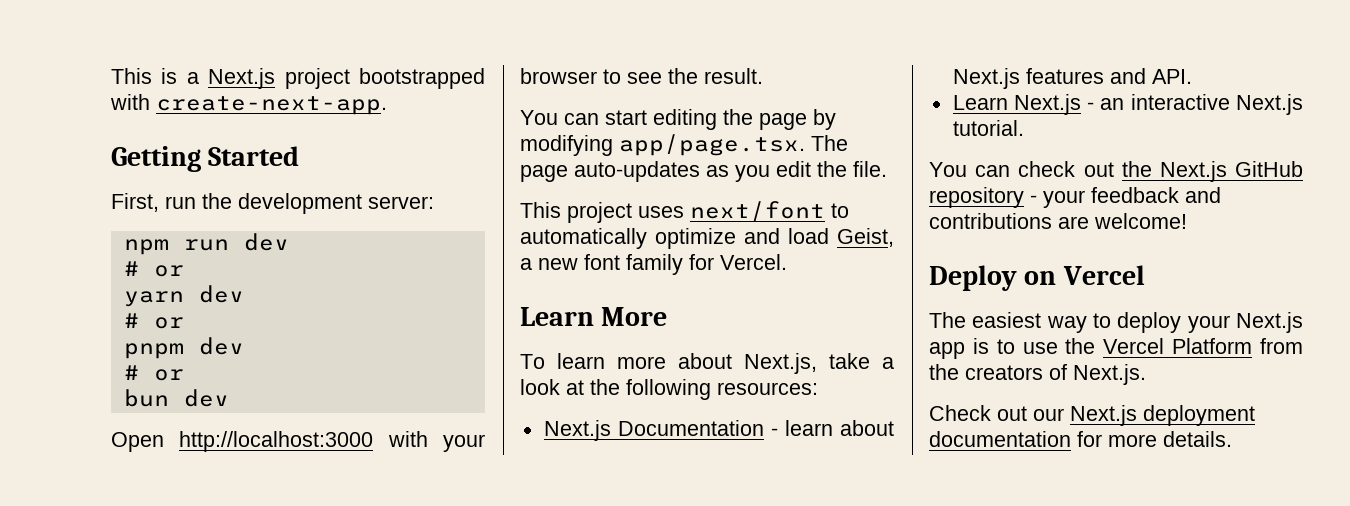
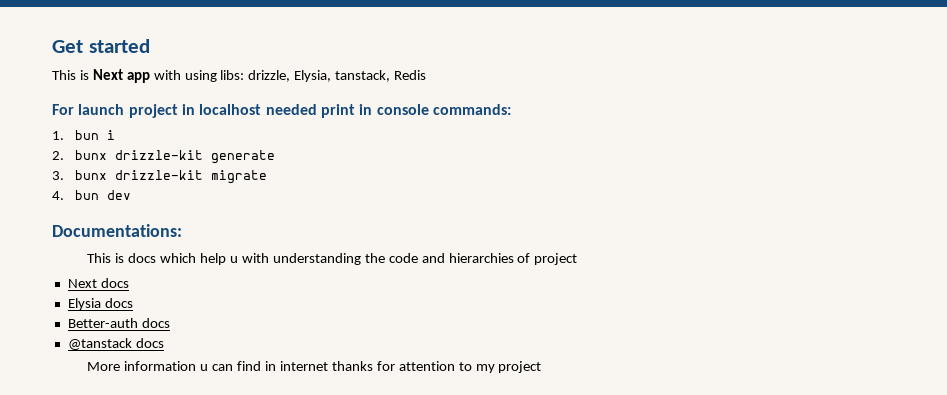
- This is a Next.js project bootstrapped with create-next-app.
- Getting Started
- First, run the development server:
- npm run dev
- # or
- yarn dev
- # or
- pnpm dev
- # or
- bun dev
- Open http://localhost:3000 with your browser to see the result.
- You can start editing the page by modifying app/page.tsx. The page auto-updates as you edit the file.
- This project uses next/font to automatically optimize and load Geist, a new font family for Vercel.
- Learn More
- To learn more about Next.js, take a look at the following resources:
- Next.js Documentation - learn about Next.js features and API.
- Learn Next.js - an interactive Next.js tutorial.
- You can check out the Next.js GitHub repository - your feedback and contributions are welcome!
- Deploy on Vercel
- The easiest way to deploy your Next.js app is to use the Vercel Platform from the creators of Next.js.
- Check out our Next.js deployment documentation for more details.
+ Get started
+ This is Next app with using libs: drizzle, Elysia, tanstack, Redis
+ For launch project in localhost needed print in console commands:
+ 1. bun i
+ 2. bunx drizzle-kit generate
+ 3. bunx drizzle-kit migrate
+ 4. bun dev
+ Documentations:
+ This is docs which help u with understanding the code and hierarchies of project
+ Next docs
+ Elysia docs
+ Better-auth docs
+ @tanstack docs
+ More information u can find in internet thanks for attention to my project

